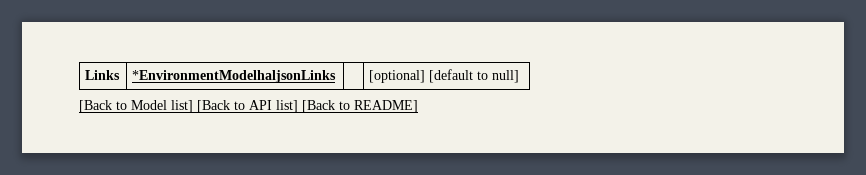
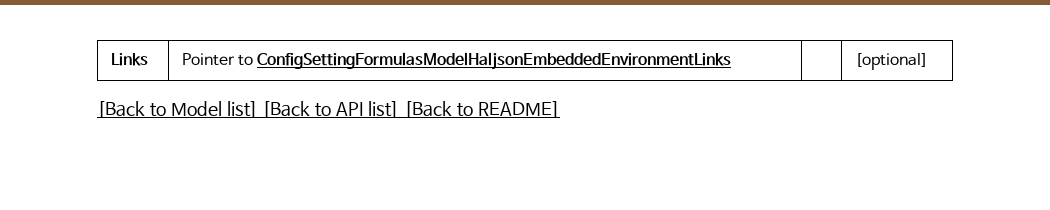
- Links | *EnvironmentModelhaljsonLinks | | [optional] [default to null]
+ Links | Pointer to ConfigSettingFormulasModelHaljsonEmbeddedEnvironmentLinks | | [optional]

